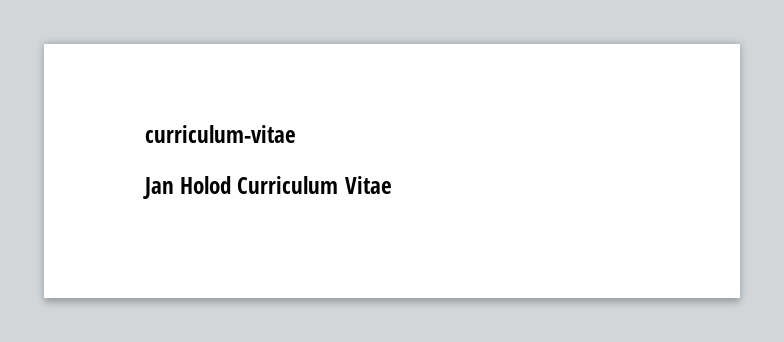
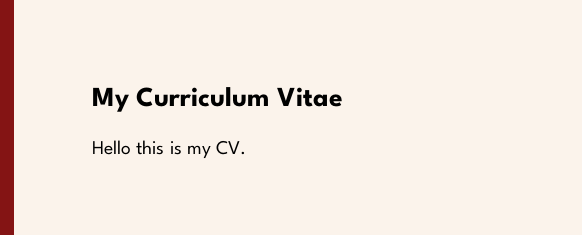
- curriculum-vitae
- Jan Holod Curriculum Vitae
+ My Curriculum Vitae
+ Hello this is my CV.

